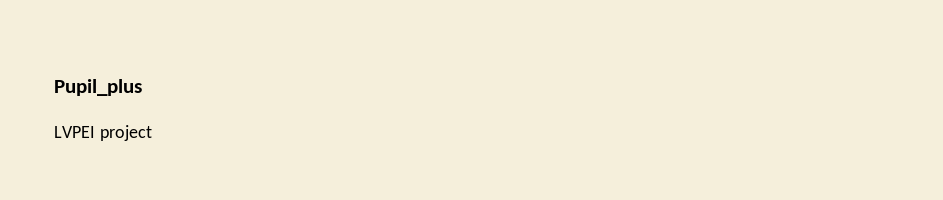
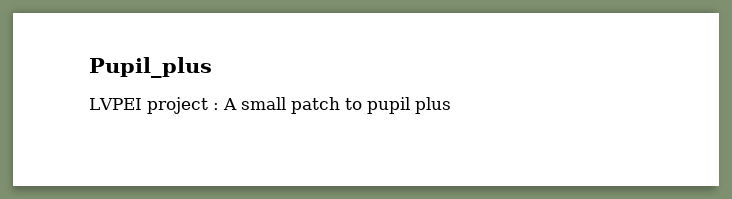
- LVPEI project
+ LVPEI project : A small patch to pupil plus

